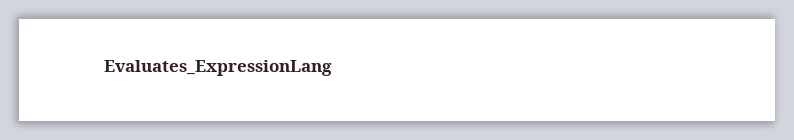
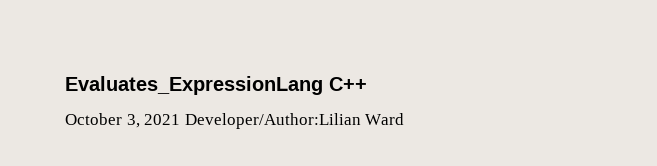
- Evaluates_ExpressionLang
+ Evaluates_ExpressionLang C++
+ October 3, 2021 Developer/Author:Lilian Ward

